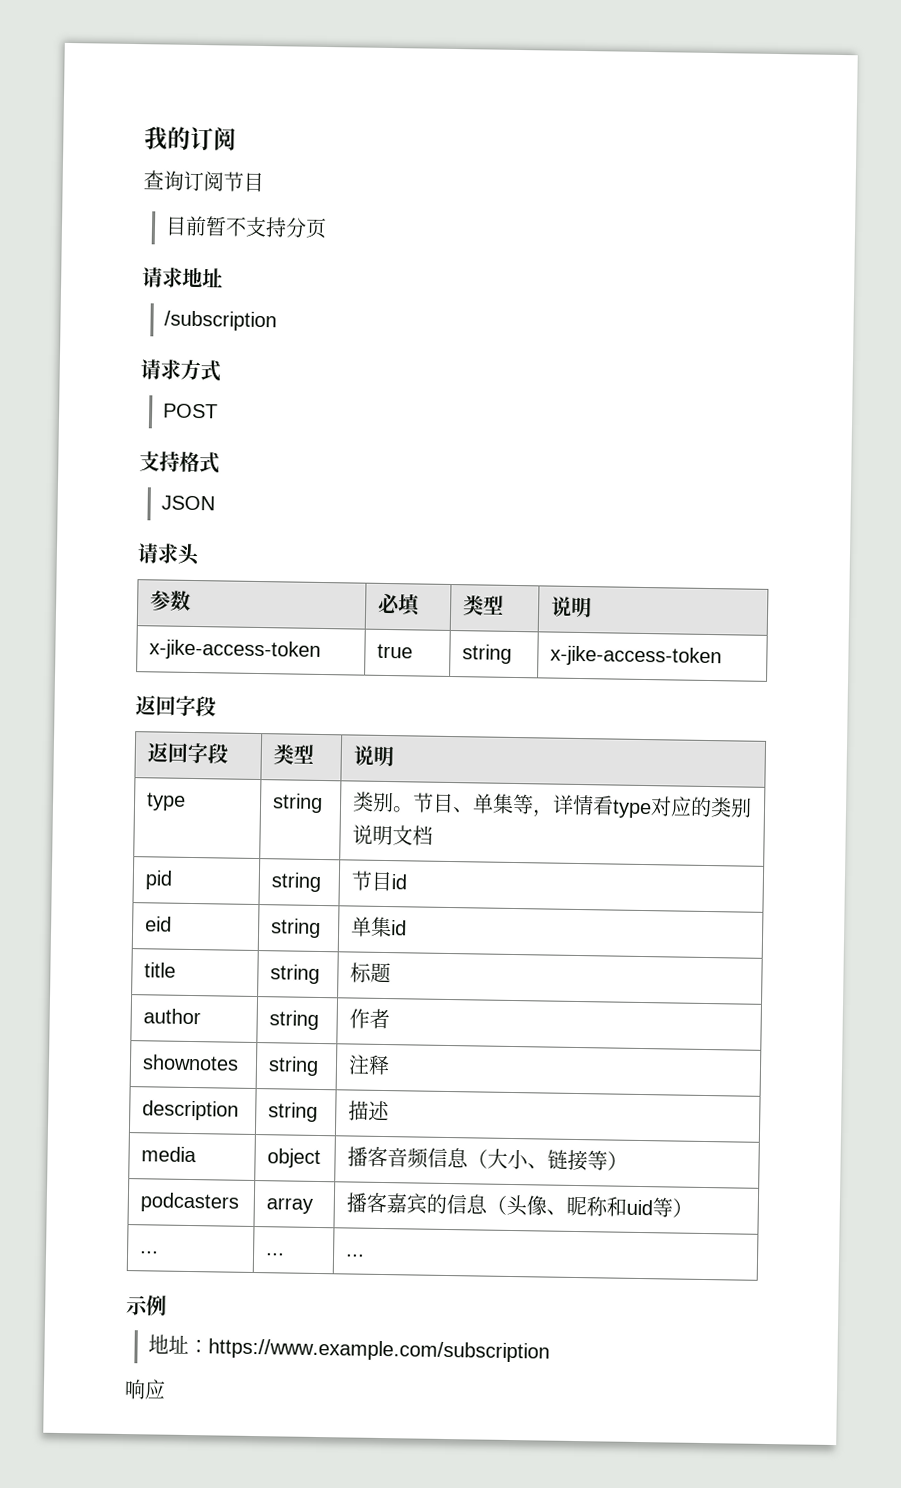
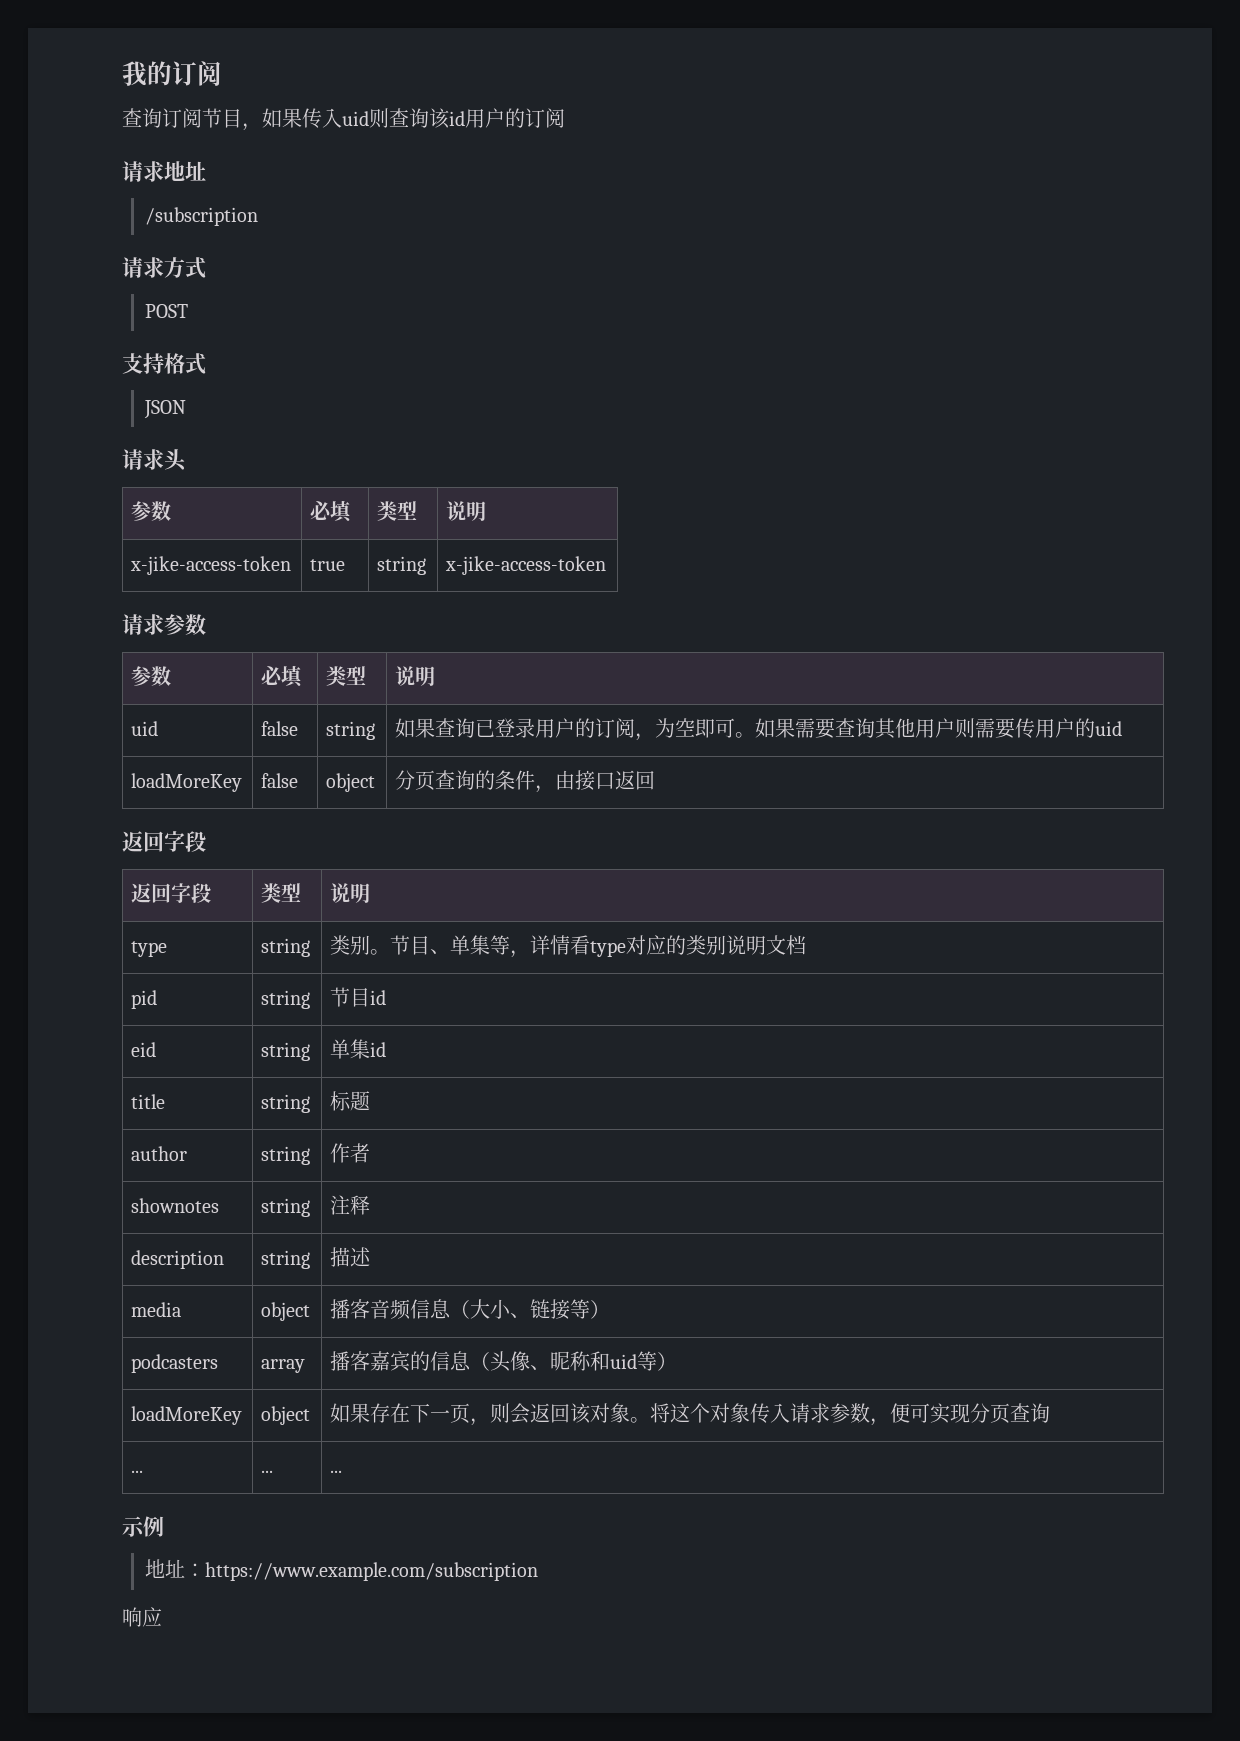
- 查询订阅节目
- 目前暂不支持分页
+ 查询订阅节目，如果传入uid则查询该id用户的订阅
  x-jike-access-token | true | string | x-jike-access-token
+ 请求参数
+ 参数 | 必填 | 类型 | 说明
+ uid | false | string | 如果查询已登录用户的订阅，为空即可。如果需要查询其他用户则需要传用户的uid
+ loadMoreKey | false | object | 分页查询的条件，由接口返回
+ loadMoreKey | object | 如果存在下一页，则会返回该对象。将这个对象传入请求参数，便可实现分页查询

